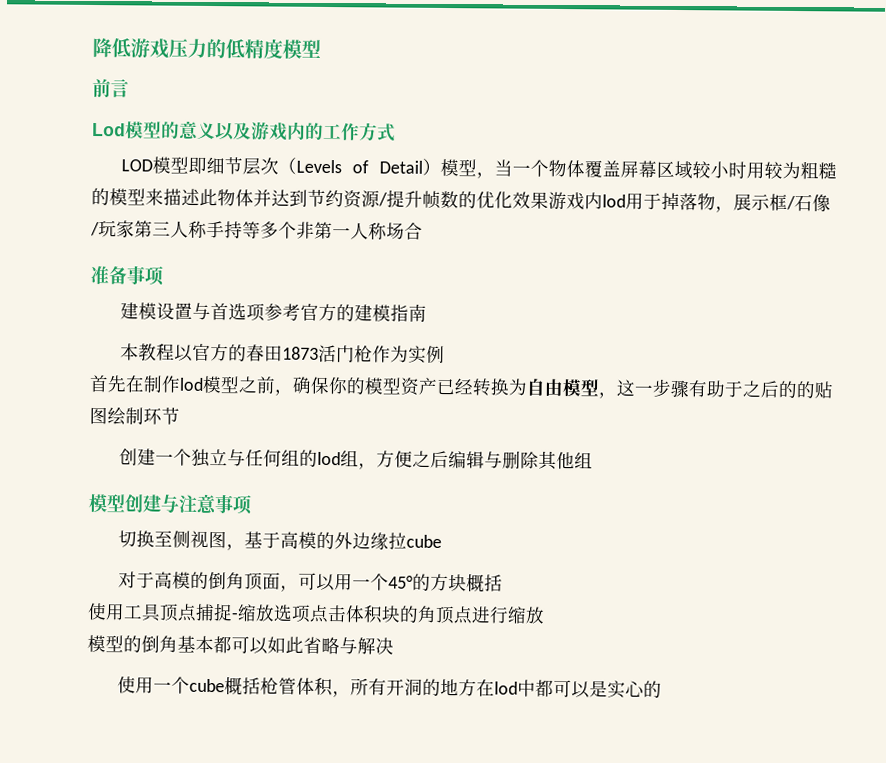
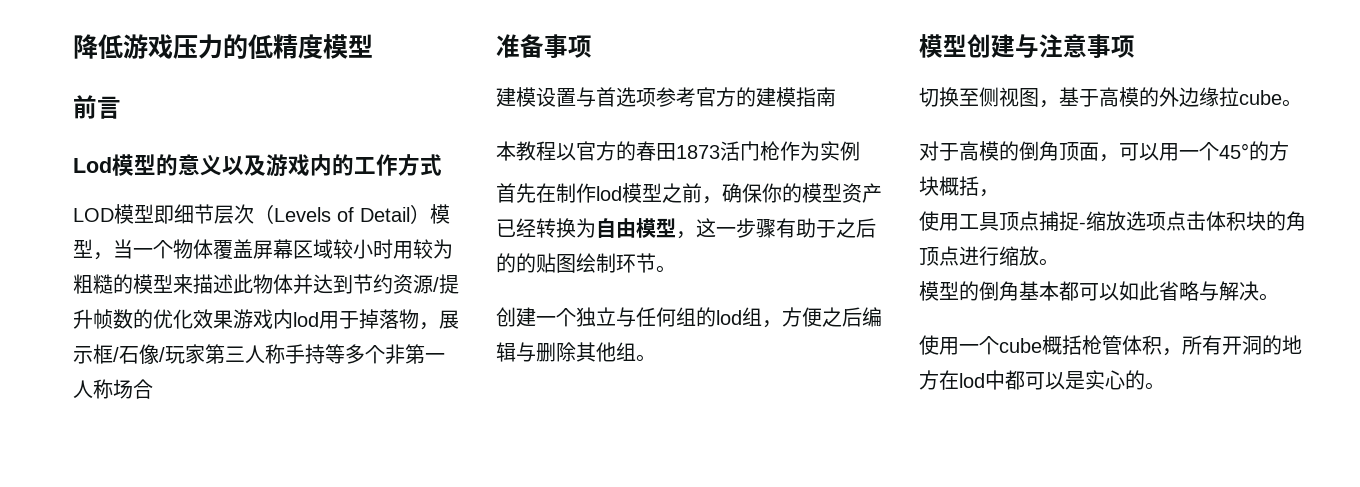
- 首先在制作lod模型之前，确保你的模型资产已经转换为自由模型，这一步骤有助于之后的的贴图绘制环节
+ 首先在制作lod模型之前，确保你的模型资产已经转换为自由模型，这一步骤有助于之后的的贴图绘制环节。
- 创建一个独立与任何组的lod组，方便之后编辑与删除其他组
+ 创建一个独立与任何组的lod组，方便之后编辑与删除其他组。
- 切换至侧视图，基于高模的外边缘拉cube
+ 切换至侧视图，基于高模的外边缘拉cube。
- 对于高模的倒角顶面，可以用一个45°的方块概括
+ 对于高模的倒角顶面，可以用一个45°的方块概括，
- 使用工具顶点捕捉-缩放选项点击体积块的角顶点进行缩放
+ 使用工具顶点捕捉-缩放选项点击体积块的角顶点进行缩放。
- 模型的倒角基本都可以如此省略与解决
+ 模型的倒角基本都可以如此省略与解决。
- 使用一个cube概括枪管体积，所有开洞的地方在lod中都可以是实心的
+ 使用一个cube概括枪管体积，所有开洞的地方在lod中都可以是实心的。

